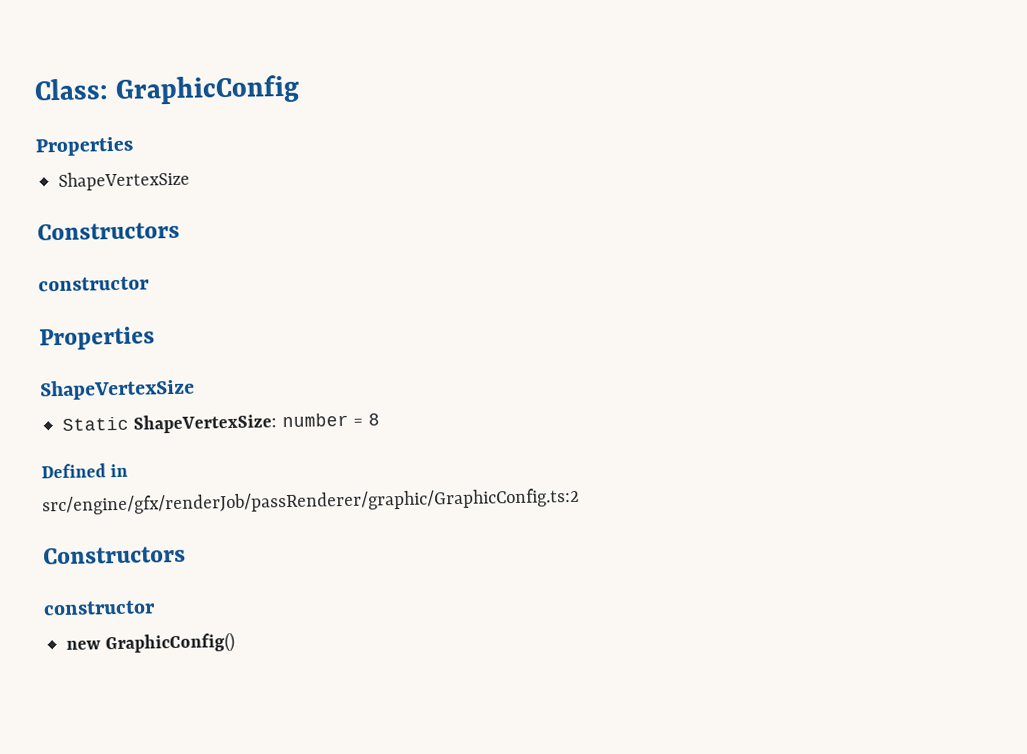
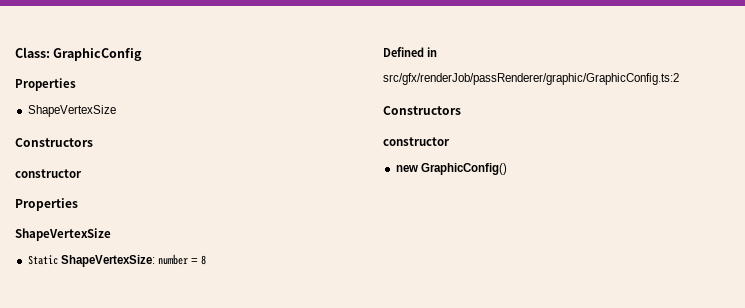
- src/engine/gfx/renderJob/passRenderer/graphic/GraphicConfig.ts:2
+ src/gfx/renderJob/passRenderer/graphic/GraphicConfig.ts:2

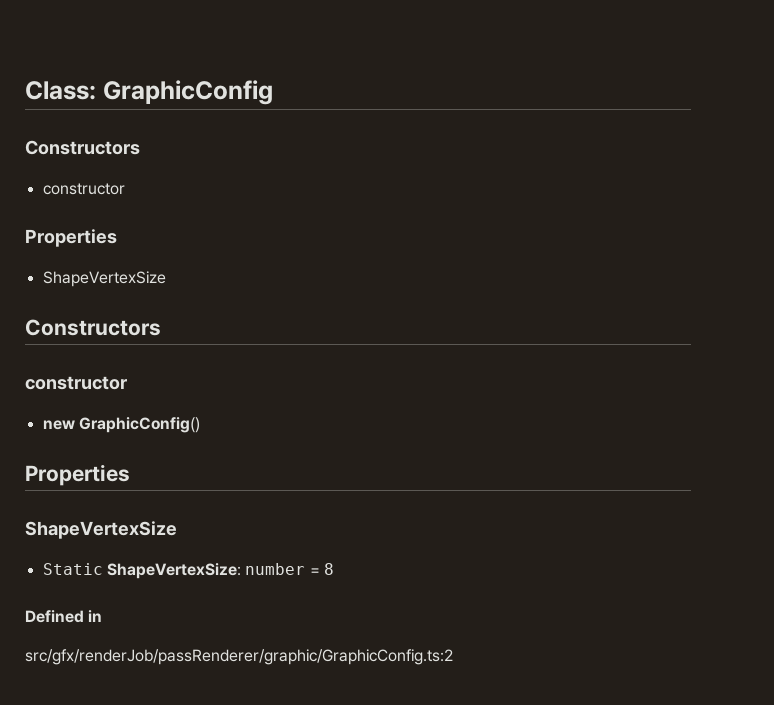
  Class: GraphicConfig
+ Constructors
+ constructor
+ new GraphicConfig()
  src/gfx/renderJob/passRenderer/graphic/GraphicConfig.ts:2
- Constructors
- constructor
- new GraphicConfig()

